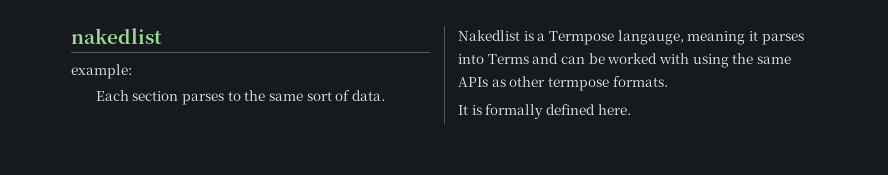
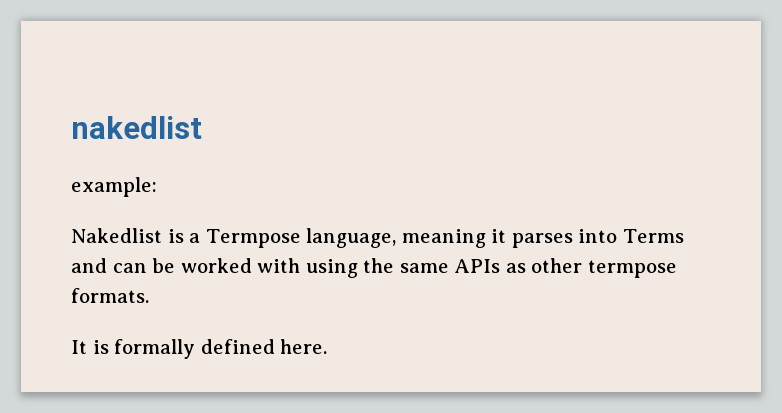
- Each section parses to the same sort of data. Nakedlist is a Termpose langauge, meaning it parses into Terms and can be worked with using the same APIs as other termpose formats.
+ Nakedlist is a Termpose language, meaning it parses into Terms and can be worked with using the same APIs as other termpose formats.

